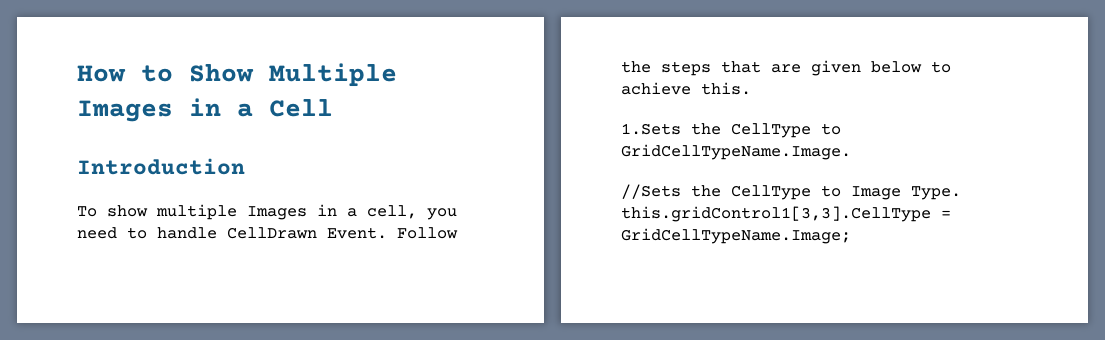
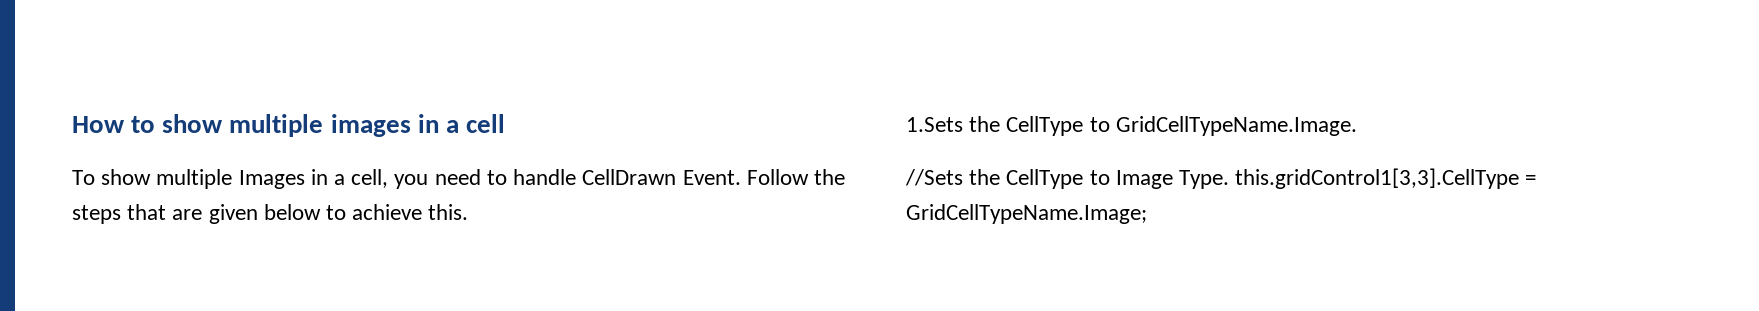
- How to Show Multiple Images in a Cell
- Introduction
+ How to show multiple images in a cell

